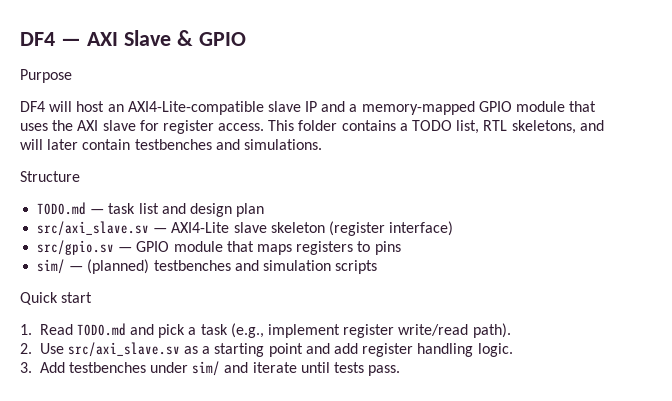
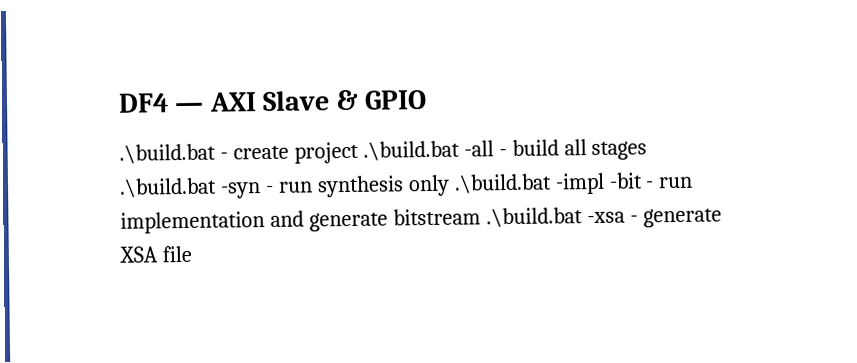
- Purpose
- DF4 will host an AXI4-Lite-compatible slave IP and a memory-mapped GPIO module that uses the AXI slave for register access. This folder contains a TODO list, RTL skeletons, and will later contain testbenches and simulations.
- Structure
- TODO.md — task list and design plan
- src/axi_slave.sv — AXI4-Lite slave skeleton (register interface)
- src/gpio.sv — GPIO module that maps registers to pins
- sim/ — (planned) testbenches and simulation scripts
- Quick start
- 1. Read TODO.md and pick a task (e.g., implement register write/read path).
- 2. Use src/axi_slave.sv as a starting point and add register handling logic.
- 3. Add testbenches under sim/ and iterate until tests pass.
+ .\build.bat - create project .\build.bat -all - build all stages .\build.bat -syn - run synthesis only .\build.bat -impl -bit - run implementation and generate bitstream .\build.bat -xsa - generate XSA file

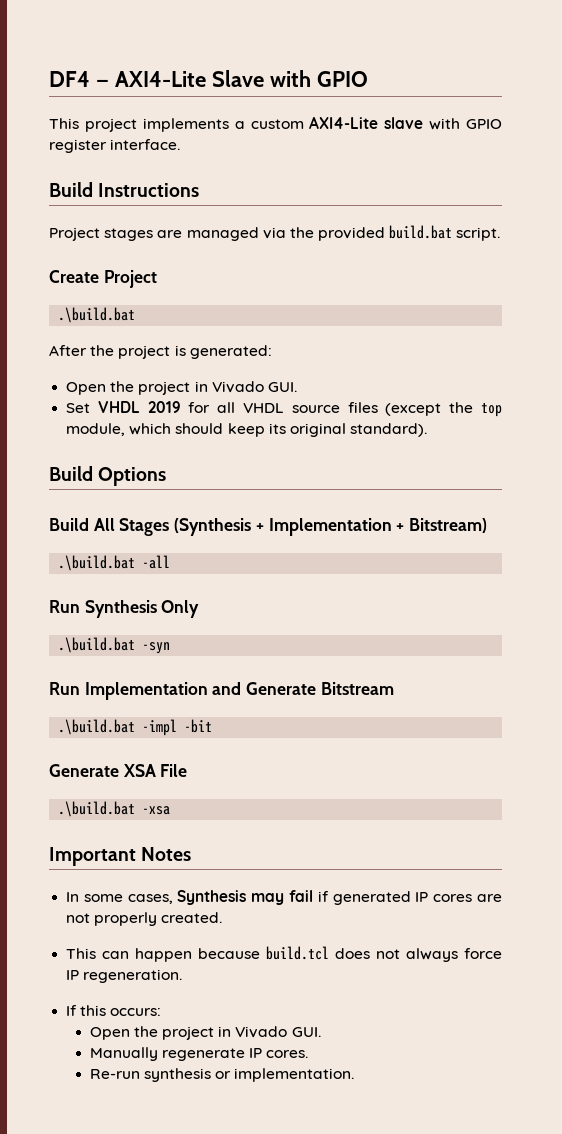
- DF4 — AXI Slave & GPIO
- .\build.bat - create project .\build.bat -all - build all stages .\build.bat -syn - run synthesis only .\build.bat -impl -bit - run implementation and generate bitstream .\build.bat -xsa - generate XSA file
+ DF4 — AXI4-Lite Slave with GPIO
+ This project implements a custom AXI4-Lite slave with GPIO register interface.
+ Build Instructions
+ Project stages are managed via the provided build.bat script.
+ Create Project
+ .\build.bat
+ After the project is generated:
+ Open the project in Vivado GUI.
+ Set VHDL 2019 for all VHDL source files (except the top module, which should keep its original standard).
+ Build Options
+ Build All Stages (Synthesis + Implementation + Bitstream)
+ .\build.bat -all
+ Run Synthesis Only
+ .\build.bat -syn
+ Run Implementation and Generate Bitstream
+ .\build.bat -impl -bit
+ Generate XSA File
+ .\build.bat -xsa
+ Important Notes
+ In some cases, Synthesis may fail if generated IP cores are not properly created.
+ This can happen because build.tcl does not always force IP regeneration.
+ If this occurs:
+ Open the project in Vivado GUI.
+ Manually regenerate IP cores.
+ Re-run synthesis or implementation.

